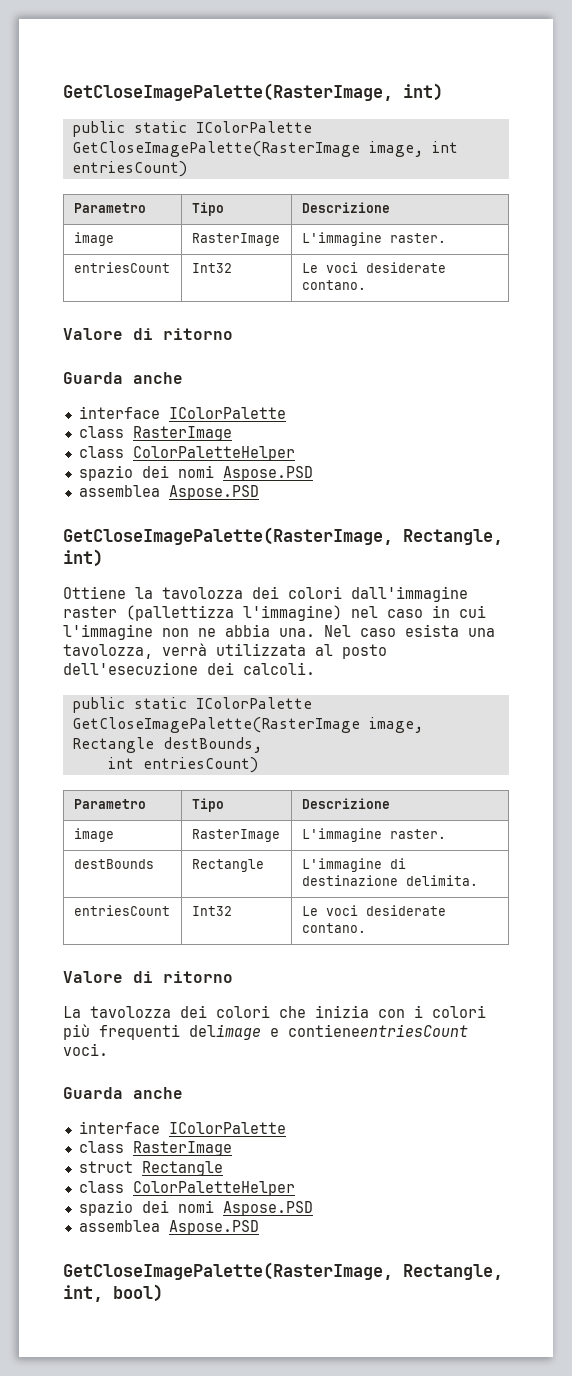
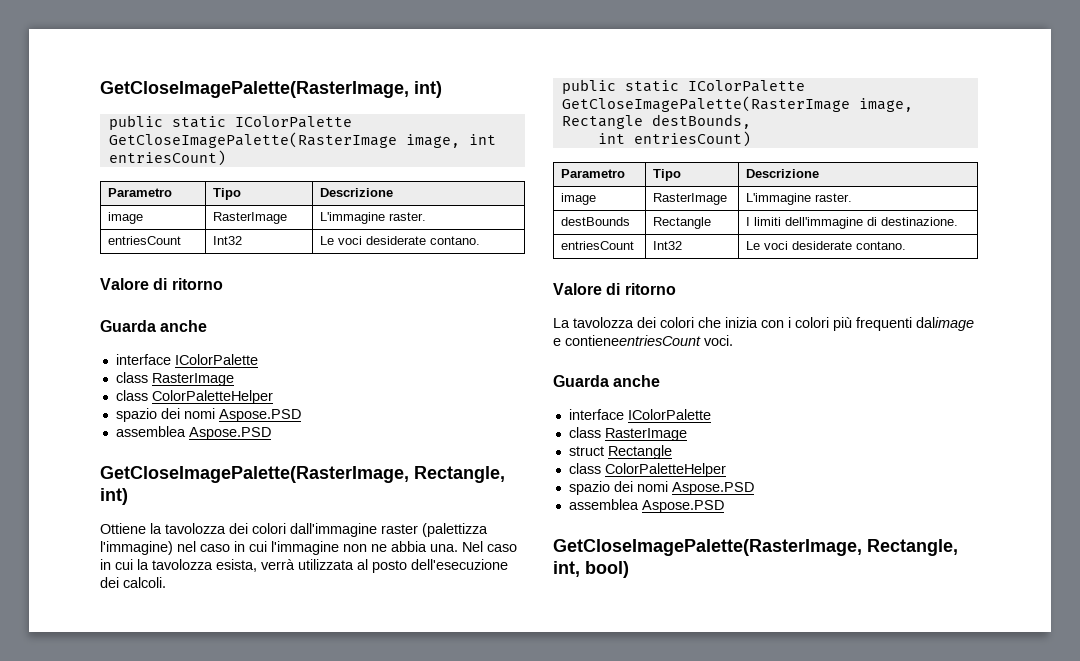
- Ottiene la tavolozza dei colori dall'immagine raster (pallettizza l'immagine) nel caso in cui l'immagine non ne abbia una.
+ Ottiene la tavolozza dei colori dall'immagine raster (palettizza l'immagine) nel caso in cui l'immagine non ne abbia una.
- Nel caso esista una tavolozza, verrà utilizzata al posto dell'esecuzione dei calcoli.
+ Nel caso in cui la tavolozza esista, verrà utilizzata al posto dell'esecuzione dei calcoli.
- destBounds | Rectangle | L'immagine di destinazione delimita.
+ destBounds | Rectangle | I limiti dell'immagine di destinazione.
- La tavolozza dei colori che inizia con i colori più frequenti delimage e contieneentriesCount voci.
+ La tavolozza dei colori che inizia con i colori più frequenti dalimage e contieneentriesCount voci.

